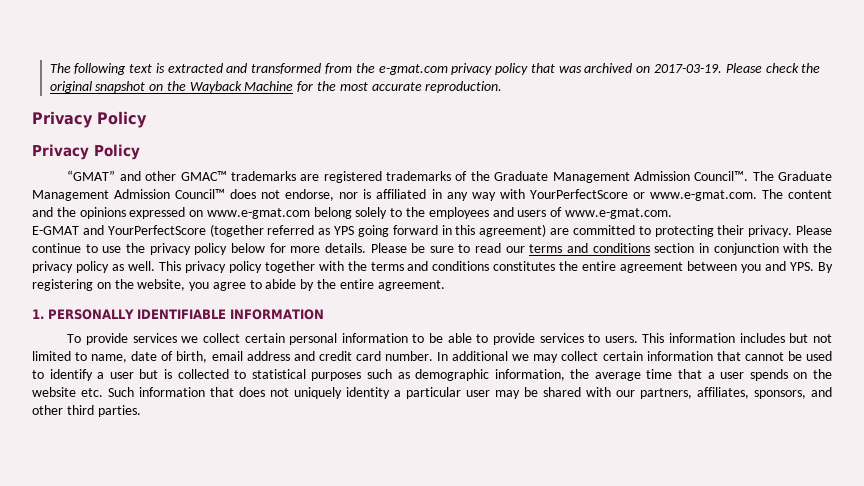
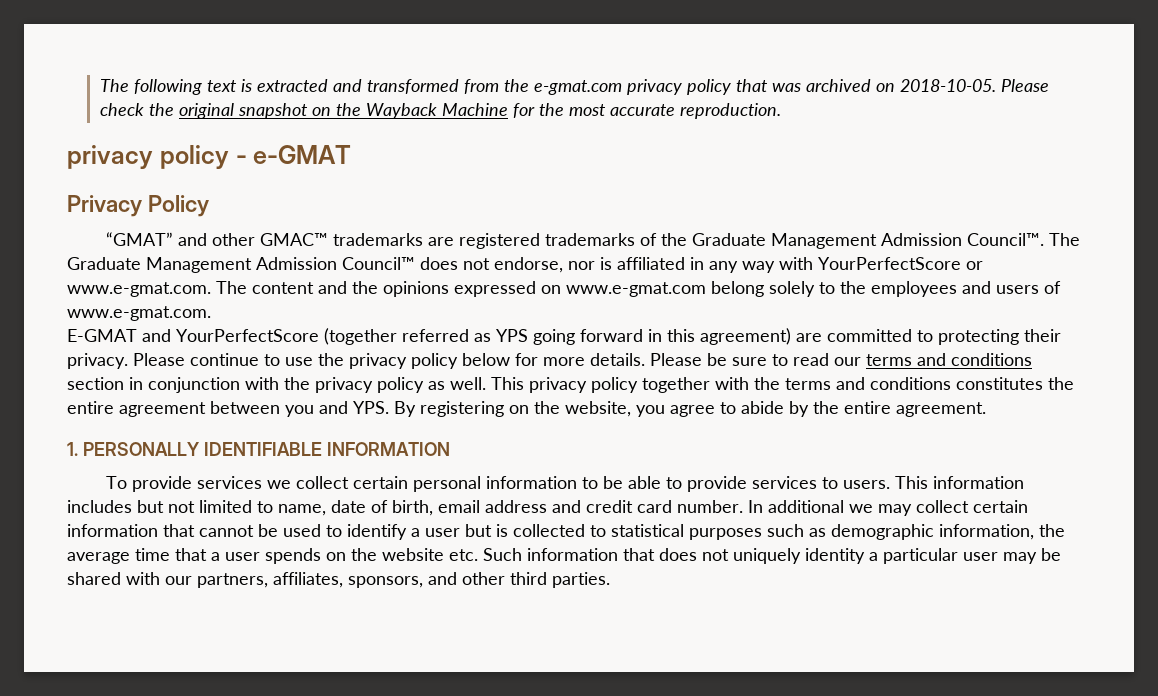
- The following text is extracted and transformed from the e-gmat.com privacy policy that was archived on 2017-03-19.
+ The following text is extracted and transformed from the e-gmat.com privacy policy that was archived on 2018-10-05.
  Please check the original snapshot on the Wayback Machine for the most accurate reproduction.
- Privacy Policy
+ privacy policy - e-GMAT

